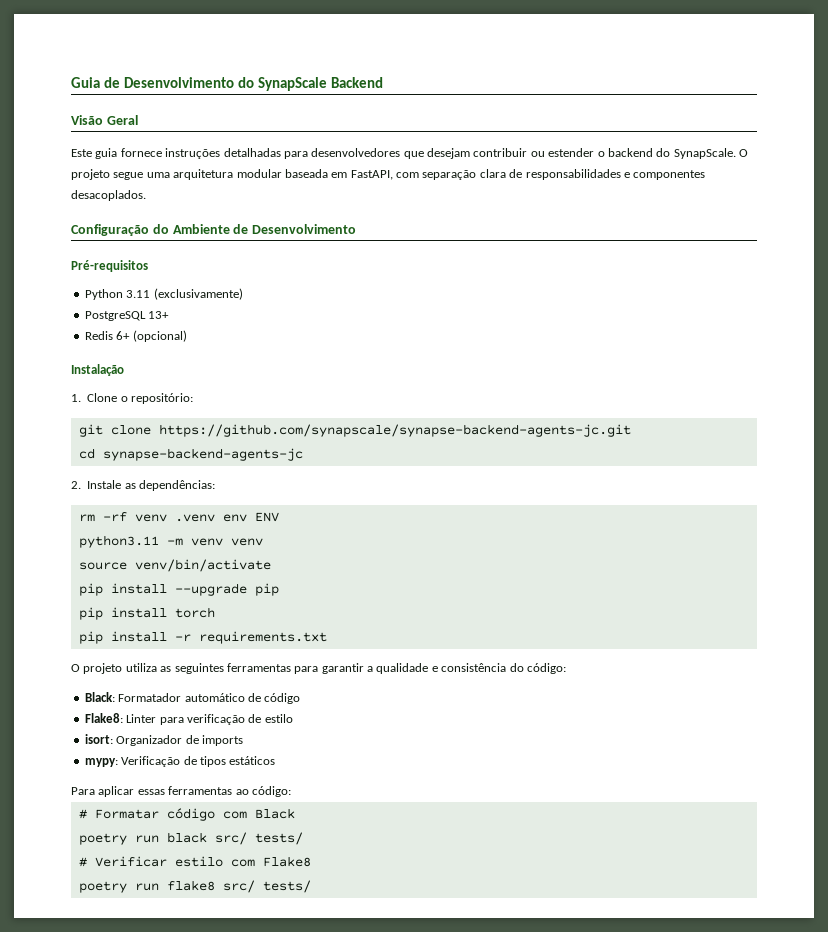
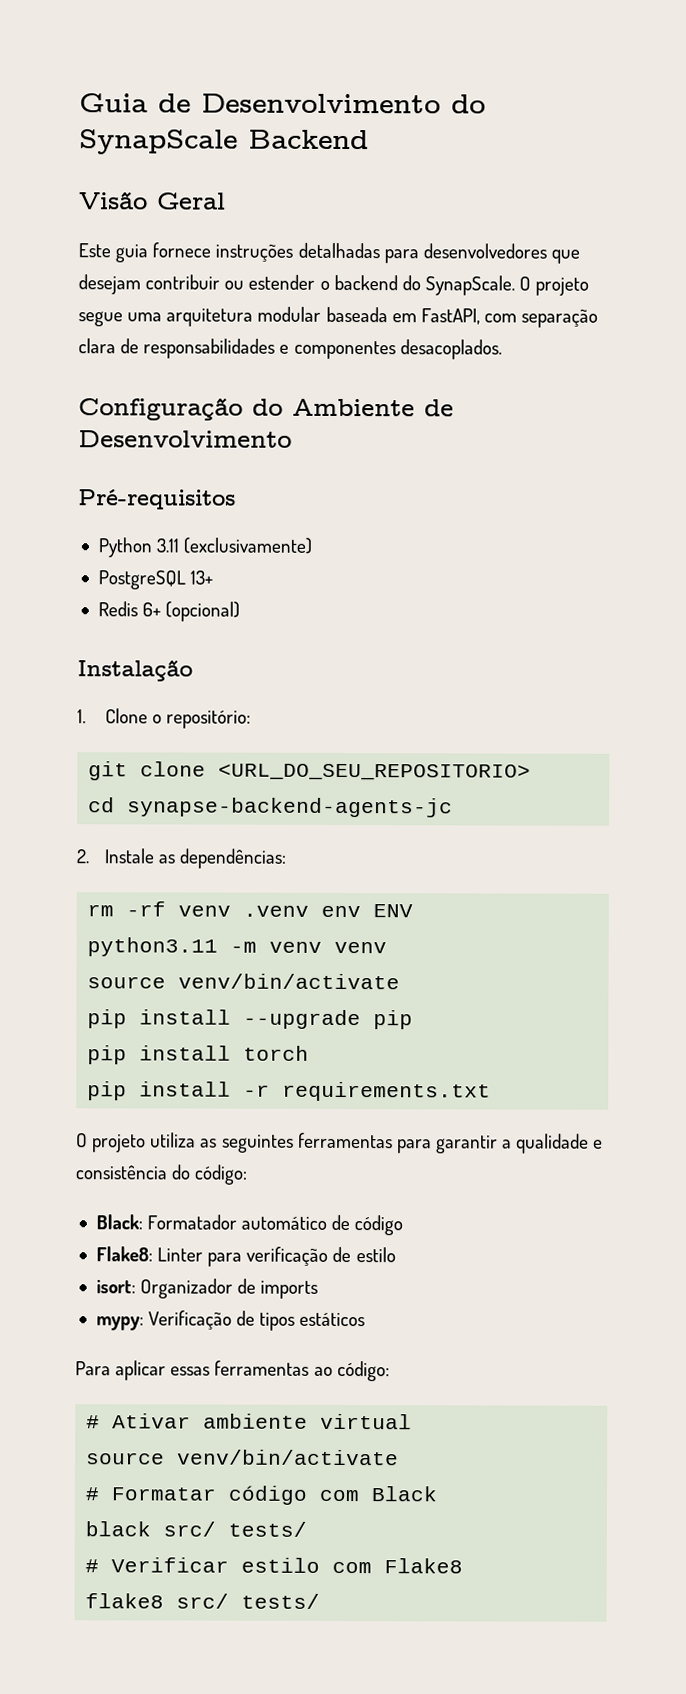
- git clone https://github.com/synapscale/synapse-backend-agents-jc.git
+ git clone <URL_DO_SEU_REPOSITORIO>
+ # Ativar ambiente virtual
+ source venv/bin/activate
- poetry run black src/ tests/
+ black src/ tests/
- poetry run flake8 src/ tests/
+ flake8 src/ tests/

